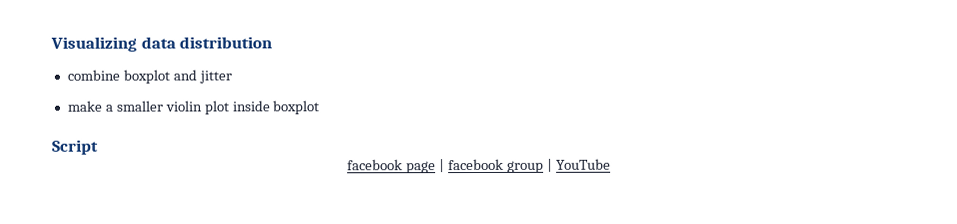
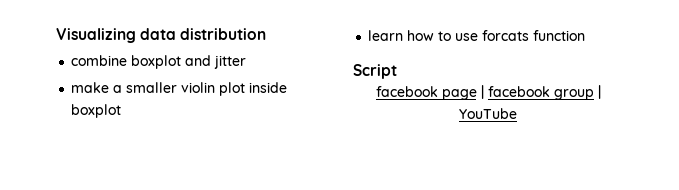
+ learn how to use forcats function

